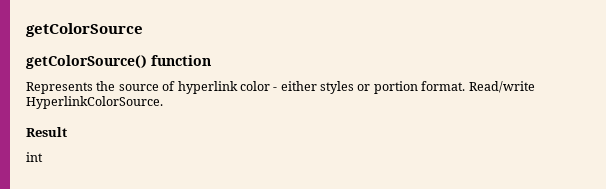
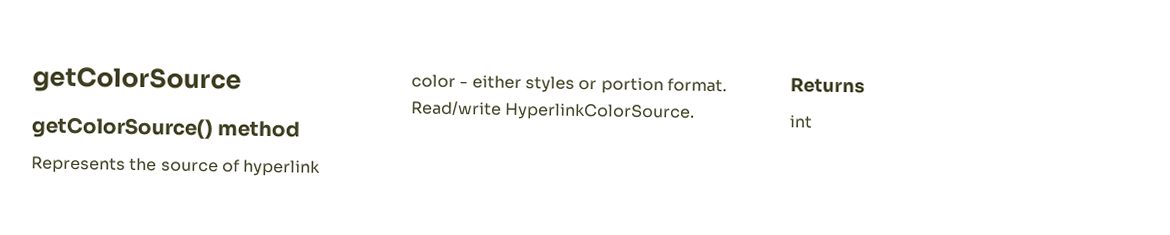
- getColorSource() function
+ getColorSource() method
- Result
+ Returns

